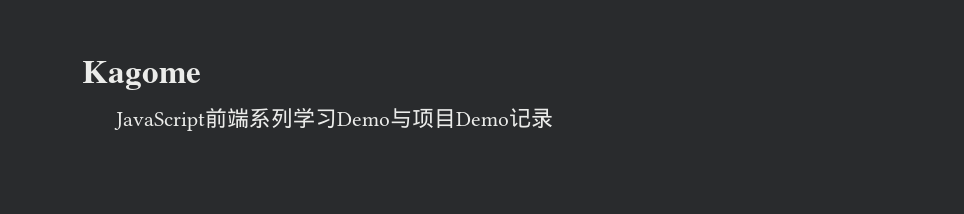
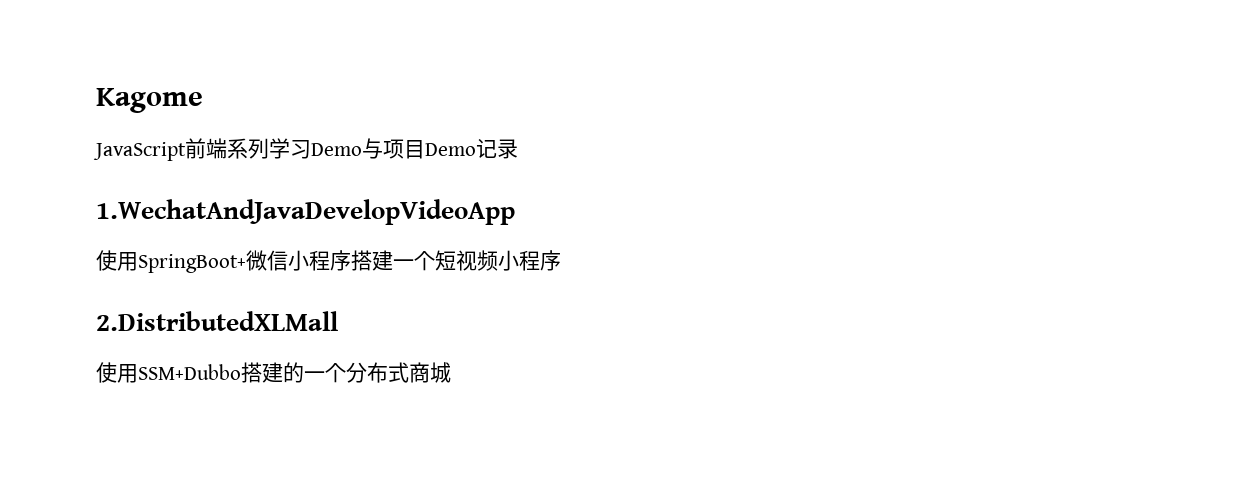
+ 1.WechatAndJavaDevelopVideoApp
+ 使用SpringBoot+微信小程序搭建一个短视频小程序
+ 2.DistributedXLMall
+ 使用SSM+Dubbo搭建的一个分布式商城

